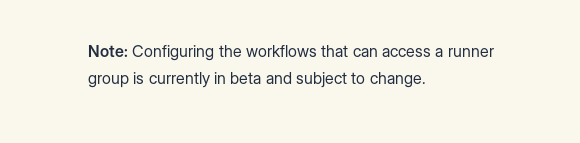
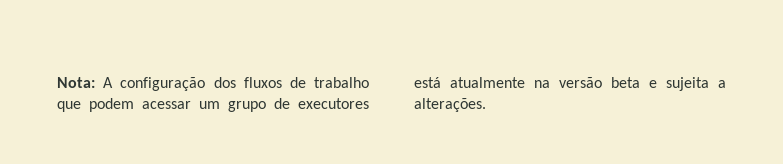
- Note: Configuring the workflows that can access a runner group is currently in beta and subject to change.
+ Nota: A configuração dos fluxos de trabalho que podem acessar um grupo de executores está atualmente na versão beta e sujeita a alterações.

